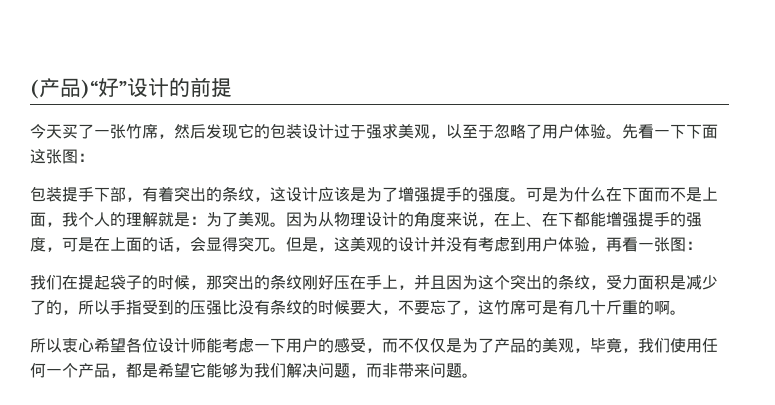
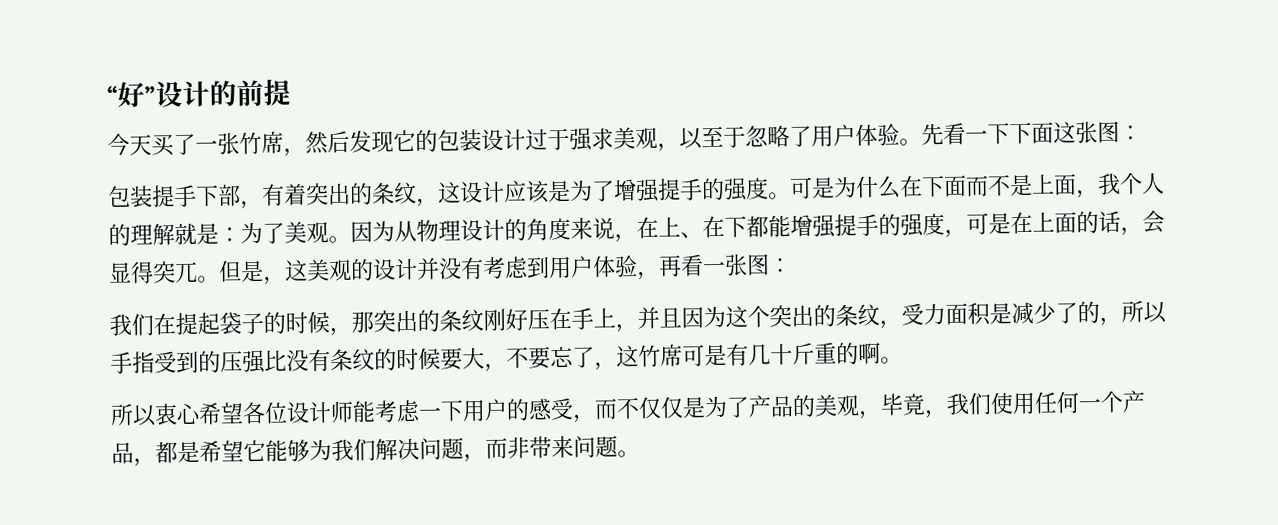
- (产品)“好”设计的前提
+ “好”设计的前提

